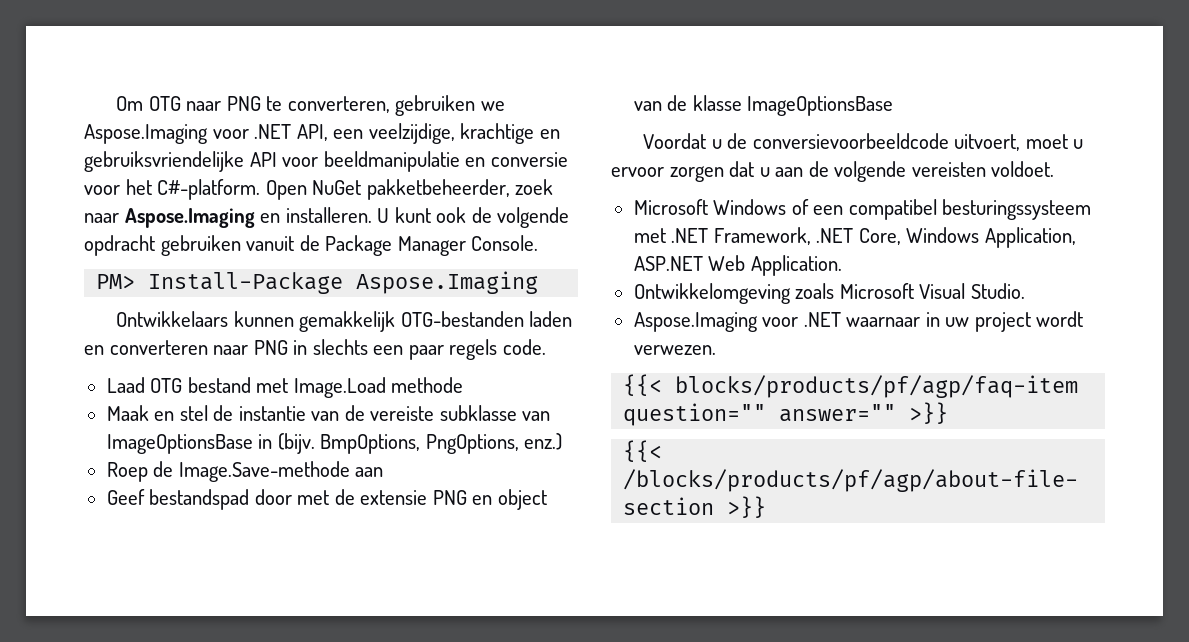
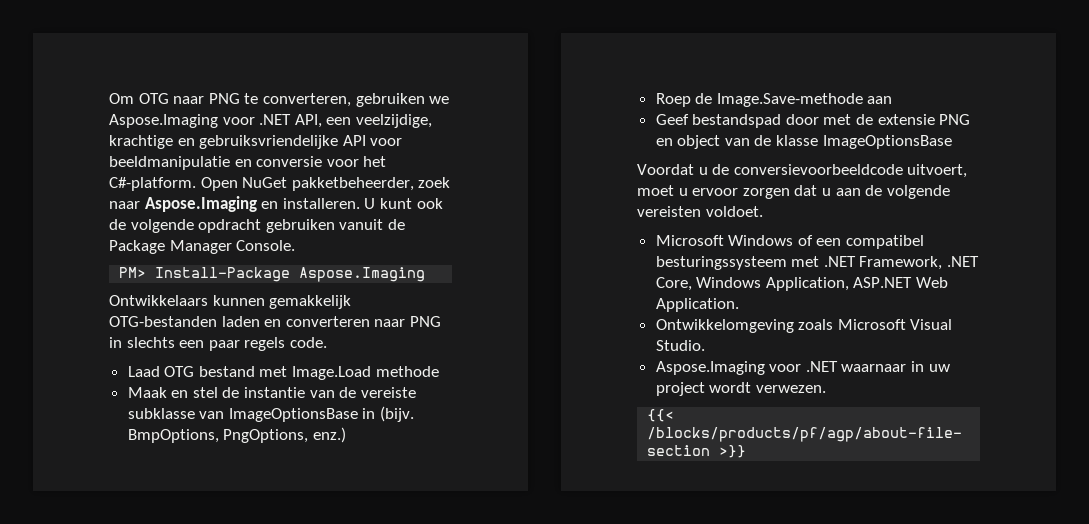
- {{< blocks/products/pf/agp/faq-item question="" answer="" >}}

